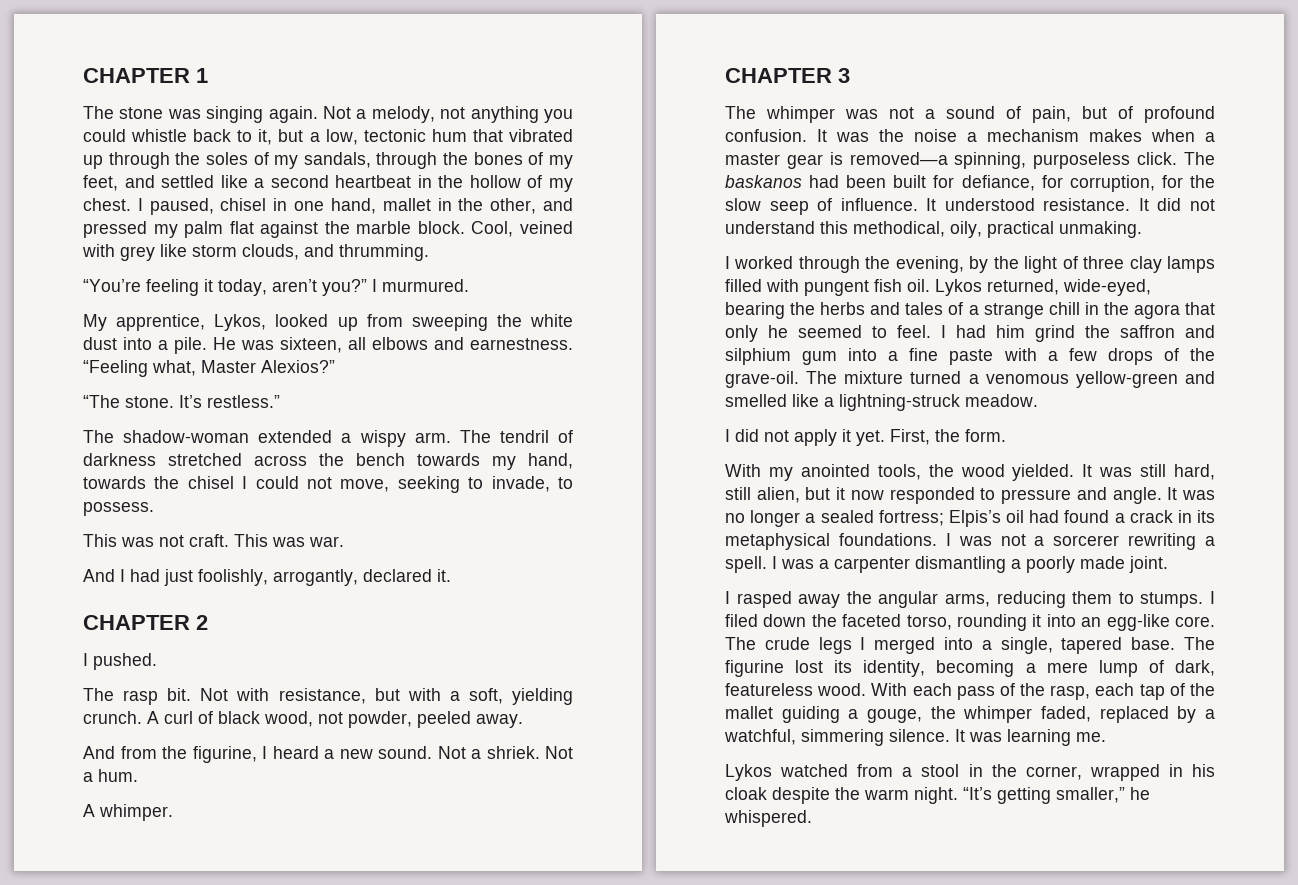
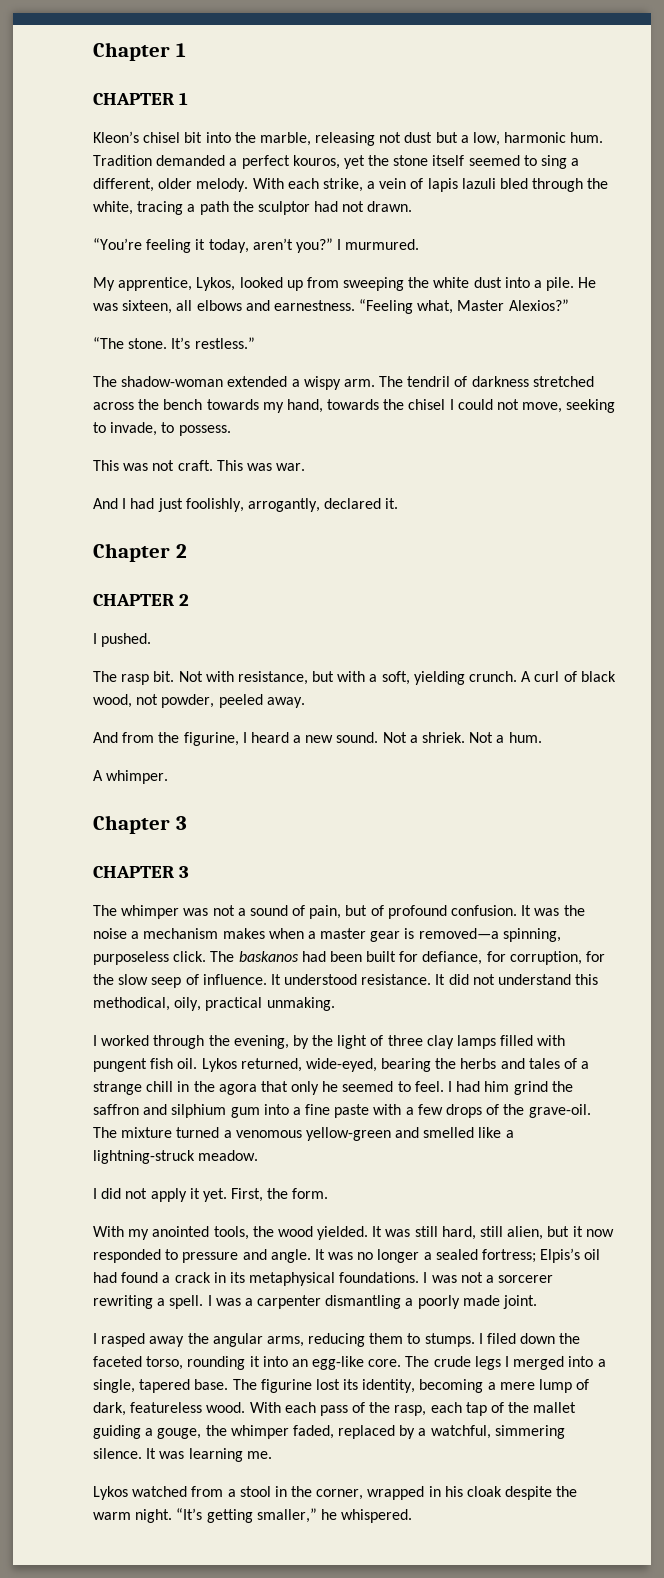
+ Chapter 1
- The stone was singing again. Not a melody, not anything you could whistle back to it, but a low, tectonic hum that vibrated up through the soles of my sandals, through the bones of my feet, and settled like a second heartbeat in the hollow of my chest. I paused, chisel in one hand, mallet in the other, and pressed my palm flat against the marble block. Cool, veined with grey like storm clouds, and thrumming.
+ Kleon’s chisel bit into the marble, releasing not dust but a low, harmonic hum. Tradition demanded a perfect kouros, yet the stone itself seemed to sing a different, older melody. With each strike, a vein of lapis lazuli bled through the white, tracing a path the sculptor had not drawn.
+ Chapter 2
+ Chapter 3

